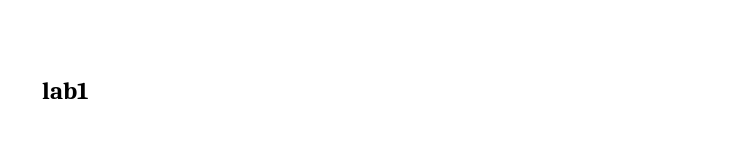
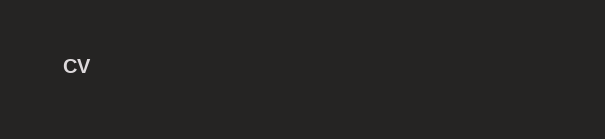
- lab1
+ CV

